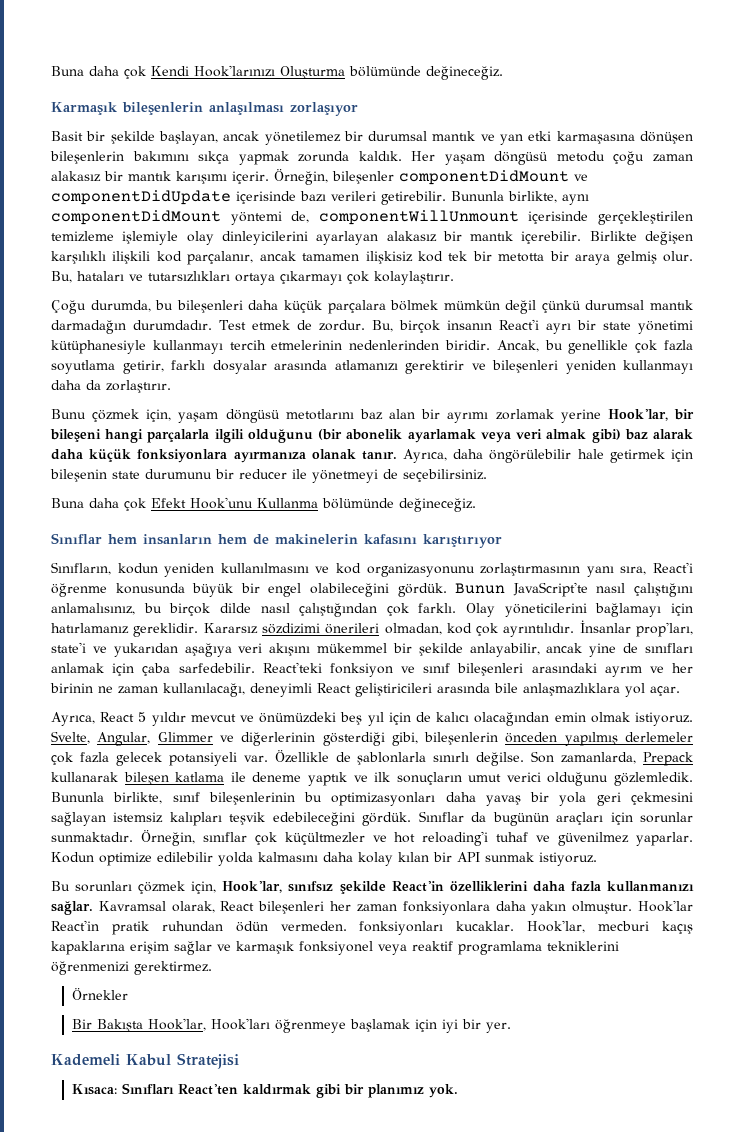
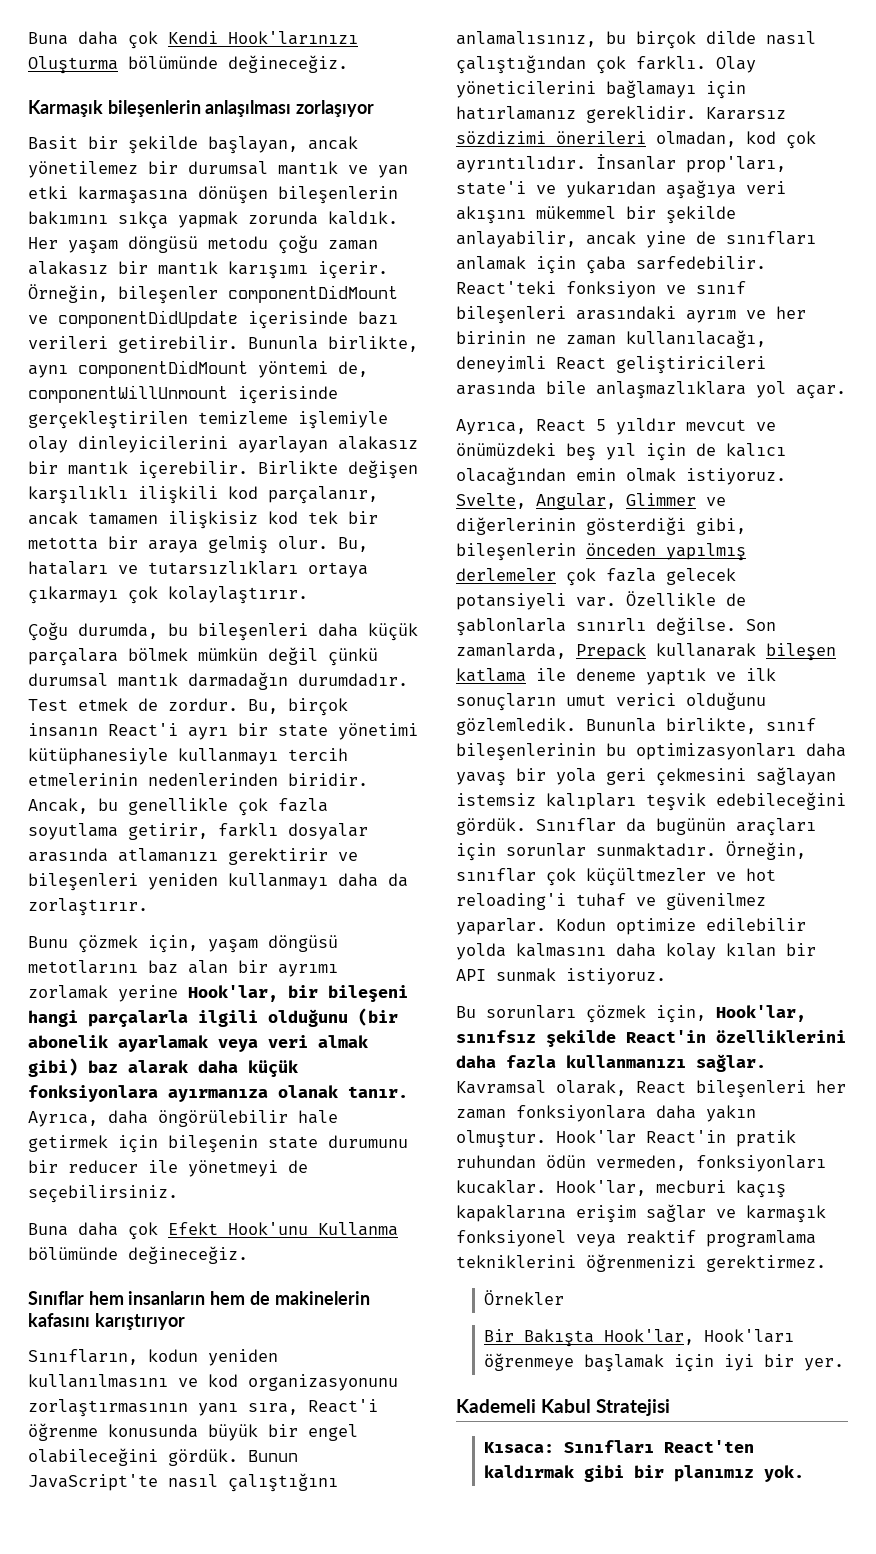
- Hook'lar React'in pratik ruhundan ödün vermeden. fonksiyonları kucaklar.
+ Hook'lar React'in pratik ruhundan ödün vermeden, fonksiyonları kucaklar.

